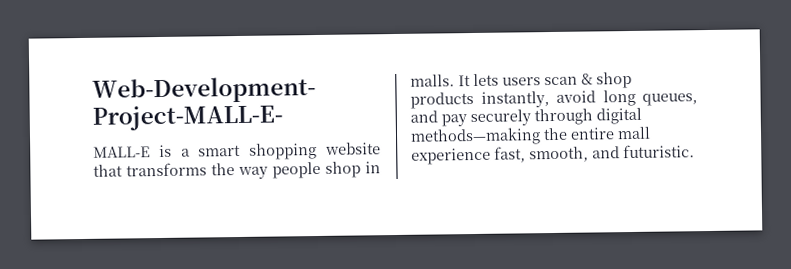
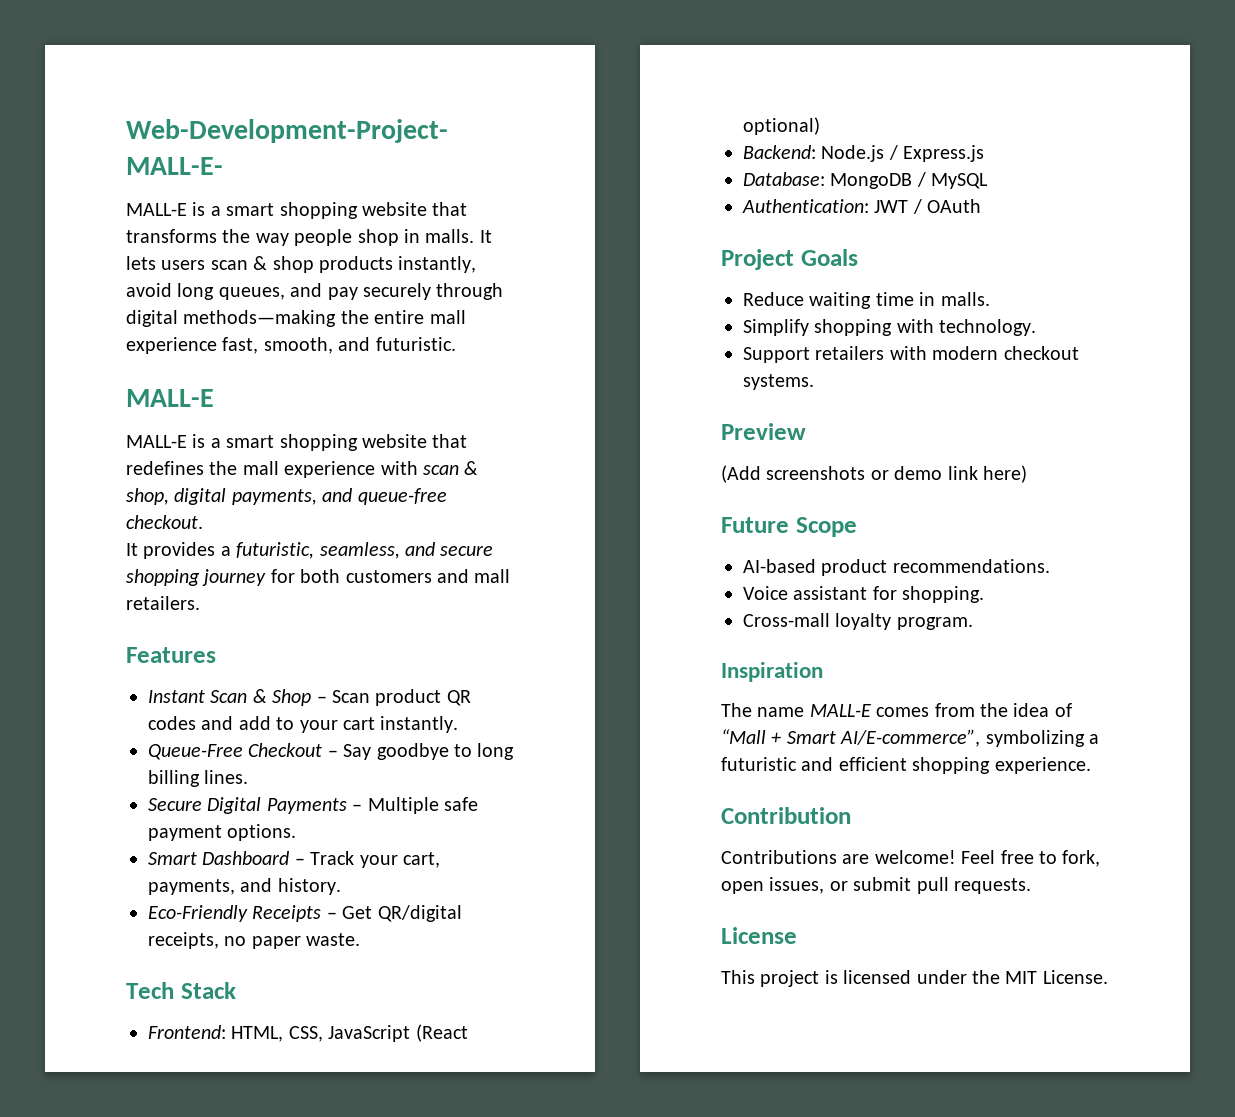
  It lets users scan & shop products instantly, avoid long queues, and pay securely through digital methods—making the entire mall experience fast, smooth, and futuristic.
+ MALL-E
+ MALL-E is a smart shopping website that redefines the mall experience with scan & shop, digital payments, and queue-free checkout.
+ It provides a futuristic, seamless, and secure shopping journey for both customers and mall retailers.
+ Features
+ Instant Scan & Shop – Scan product QR codes and add to your cart instantly.
+ Queue-Free Checkout – Say goodbye to long billing lines.
+ Secure Digital Payments – Multiple safe payment options.
+ Smart Dashboard – Track your cart, payments, and history.
+ Eco-Friendly Receipts – Get QR/digital receipts, no paper waste.
+ Tech Stack
+ Frontend: HTML, CSS, JavaScript (React optional)
+ Backend: Node.js / Express.js
+ Database: MongoDB / MySQL
+ Authentication: JWT / OAuth
+ Project Goals
+ Reduce waiting time in malls.
+ Simplify shopping with technology.
+ Support retailers with modern checkout systems.
+ Preview
+ (Add screenshots or demo link here)
+ Future Scope
+ AI-based product recommendations.
+ Voice assistant for shopping.
+ Cross-mall loyalty program.
+ Inspiration
+ The name MALL-E comes from the idea of “Mall + Smart AI/E-commerce”, symbolizing a futuristic and efficient shopping experience.
+ Contribution
+ Contributions are welcome! Feel free to fork, open issues, or submit pull requests.
+ License
+ This project is licensed under the MIT License.

